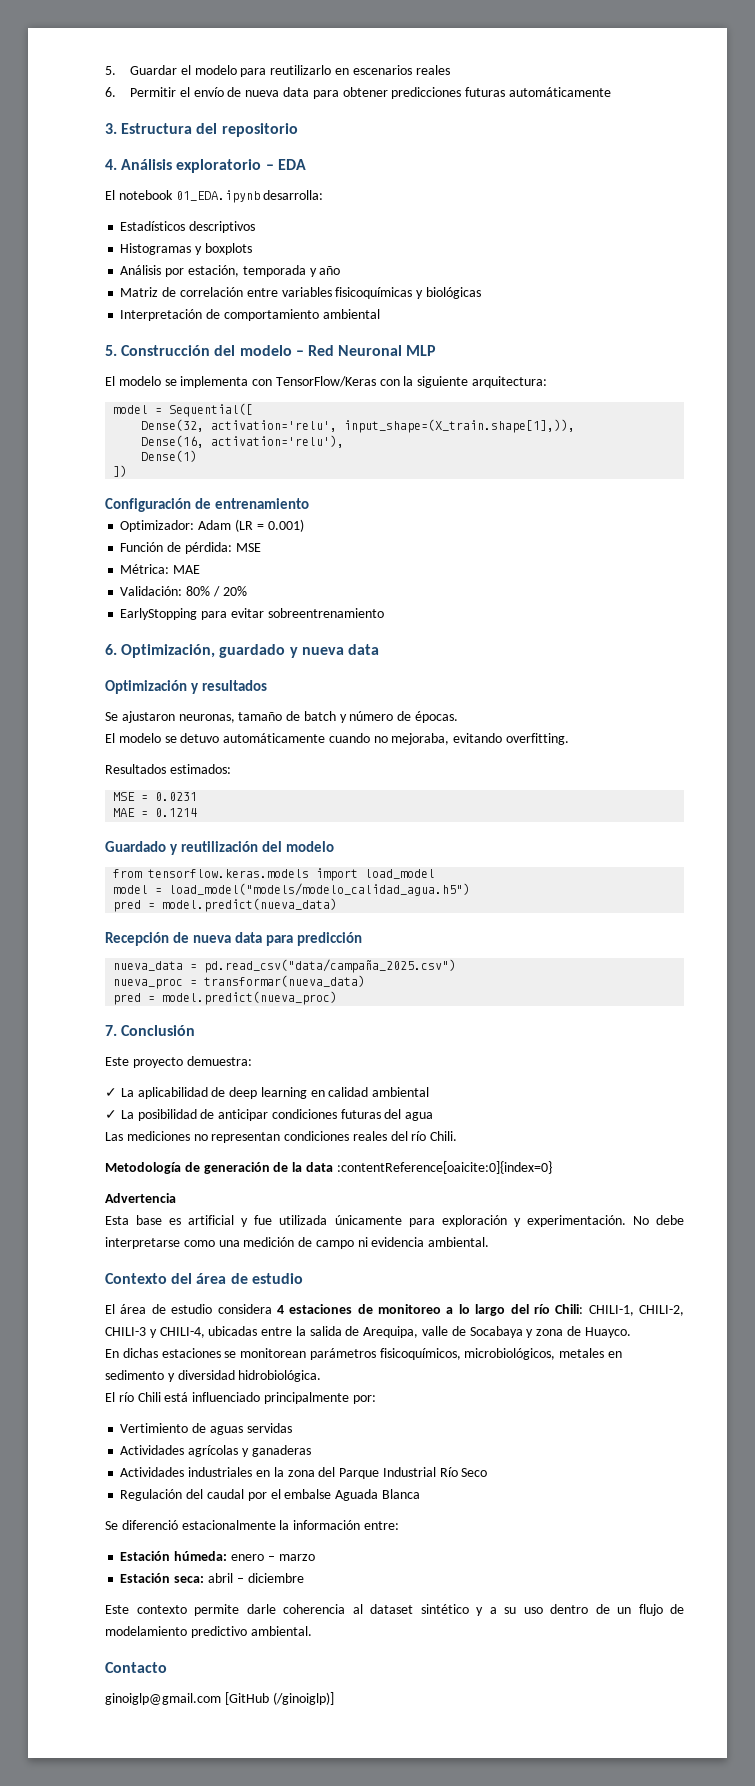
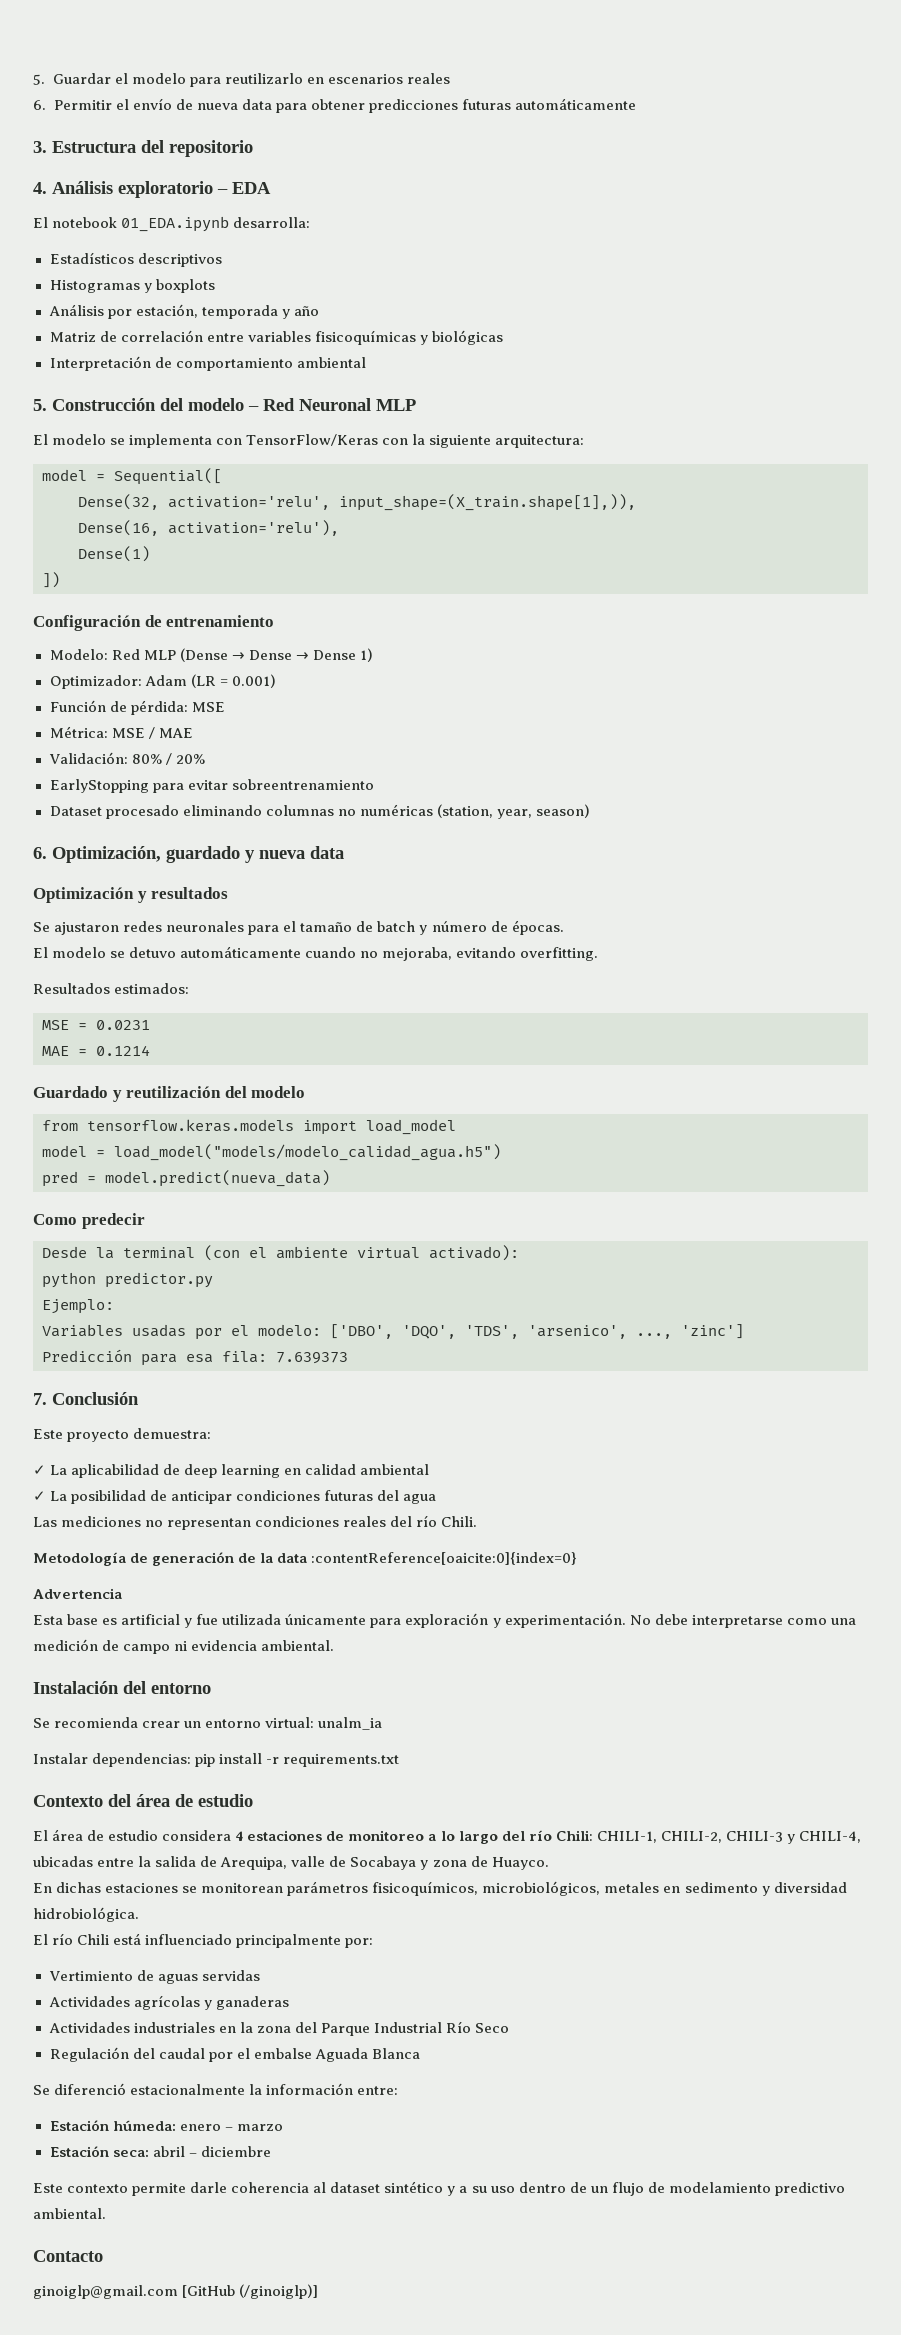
+ Modelo: Red MLP (Dense → Dense → Dense 1)
- Métrica: MAE
+ Métrica: MSE / MAE
+ Dataset procesado eliminando columnas no numéricas (station, year, season)
- Se ajustaron neuronas, tamaño de batch y número de épocas.
+ Se ajustaron redes neuronales para el tamaño de batch y número de épocas.
- Recepción de nueva data para predicción
- nueva_data = pd.read_csv("data/campaña_2025.csv")
- nueva_proc = transformar(nueva_data)
- pred = model.predict(nueva_proc)
+ Como predecir
+ Desde la terminal (con el ambiente virtual activado):
+ python predictor.py
+ Ejemplo:
+ Variables usadas por el modelo: ['DBO', 'DQO', 'TDS', 'arsenico', ..., 'zinc']
+ Predicción para esa fila: 7.639373
+ Instalación del entorno
+ Se recomienda crear un entorno virtual: unalm_ia
+ Instalar dependencias: pip install -r requirements.txt

